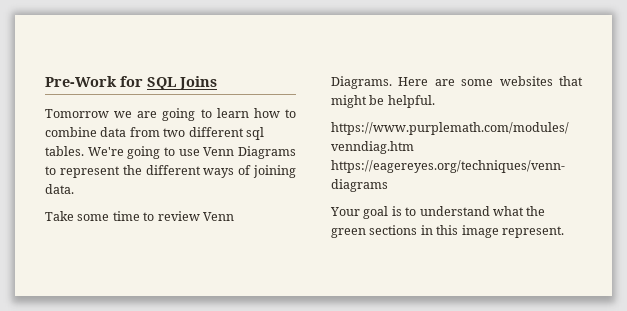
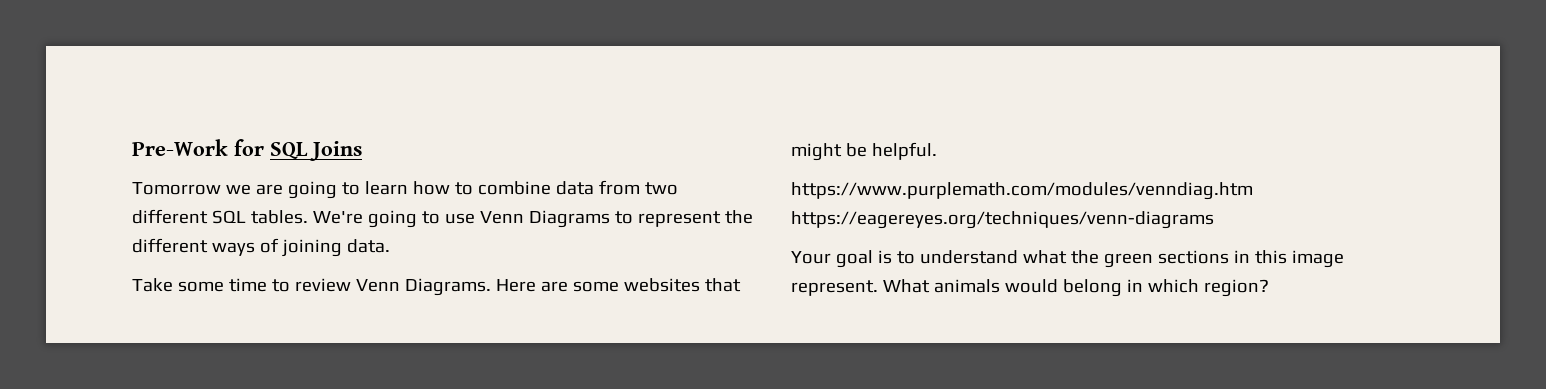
- Tomorrow we are going to learn how to combine data from two different sql tables.
+ Tomorrow we are going to learn how to combine data from two different SQL tables.
+ What animals would belong in which region?

